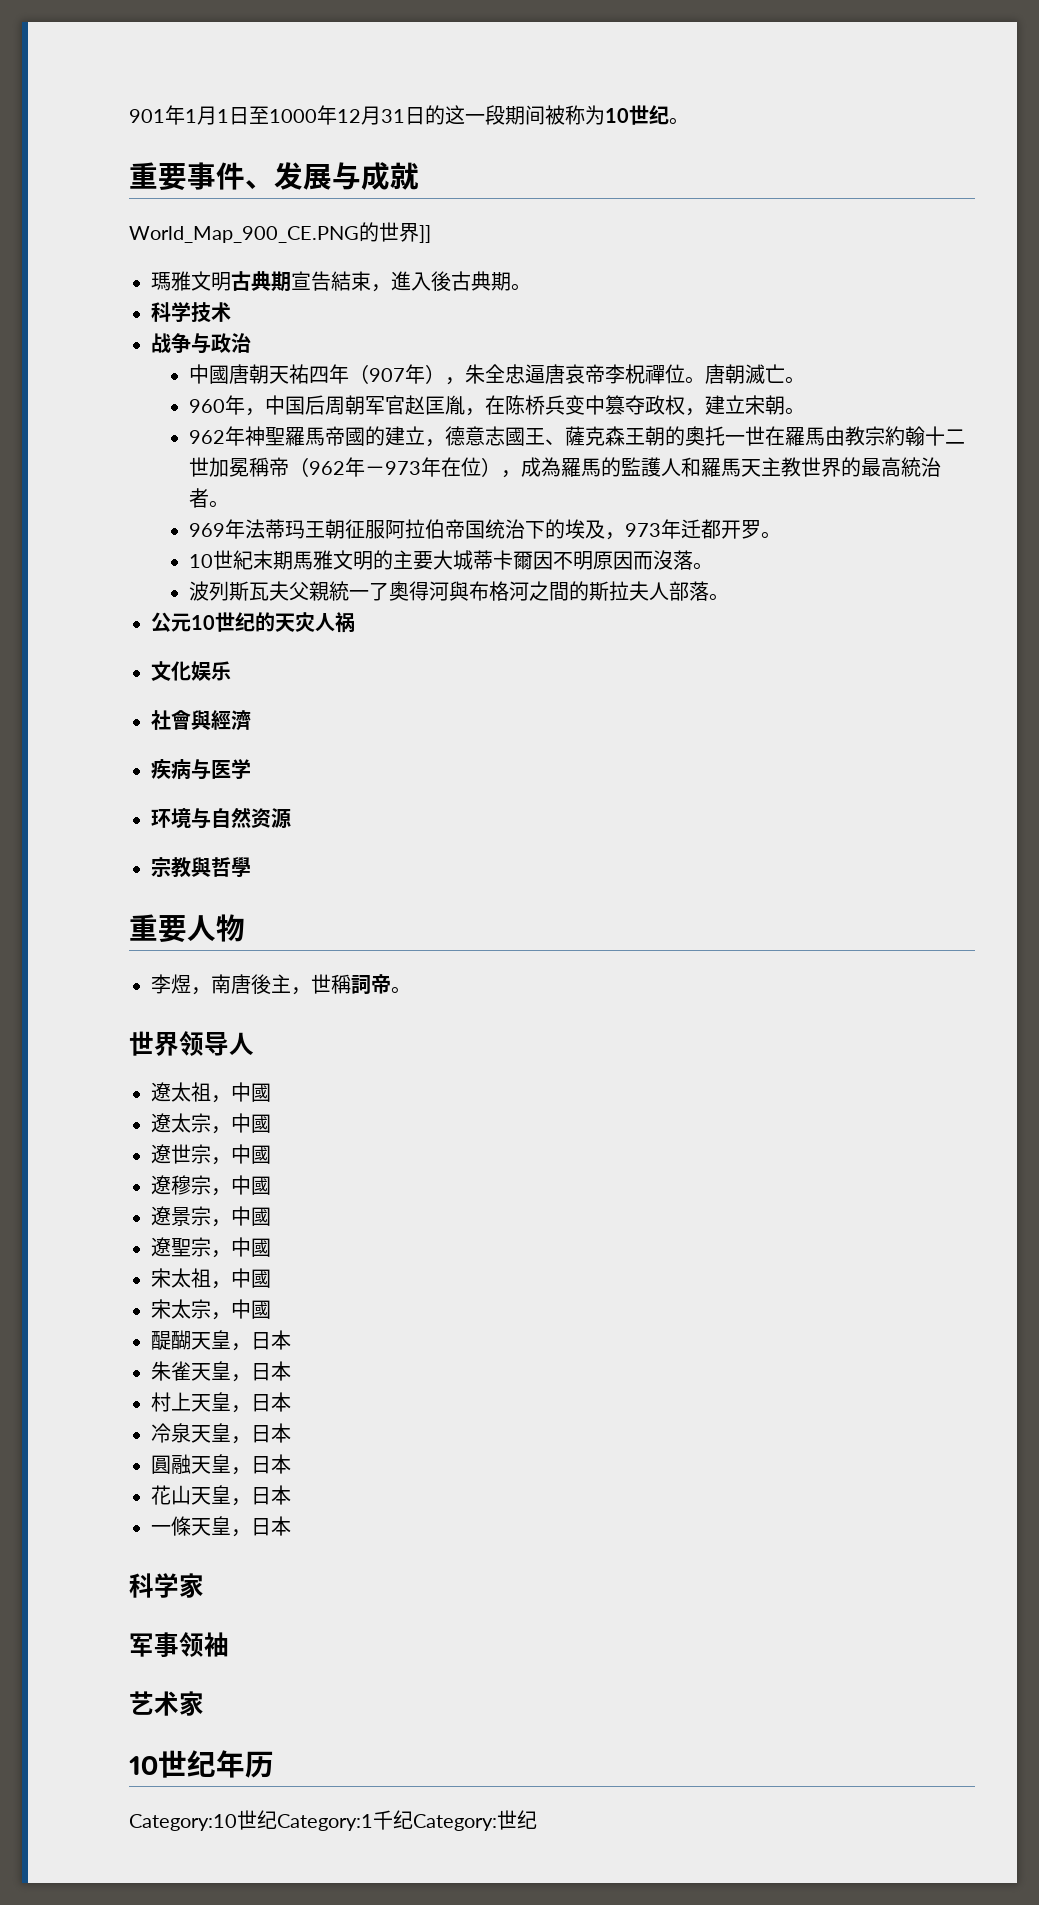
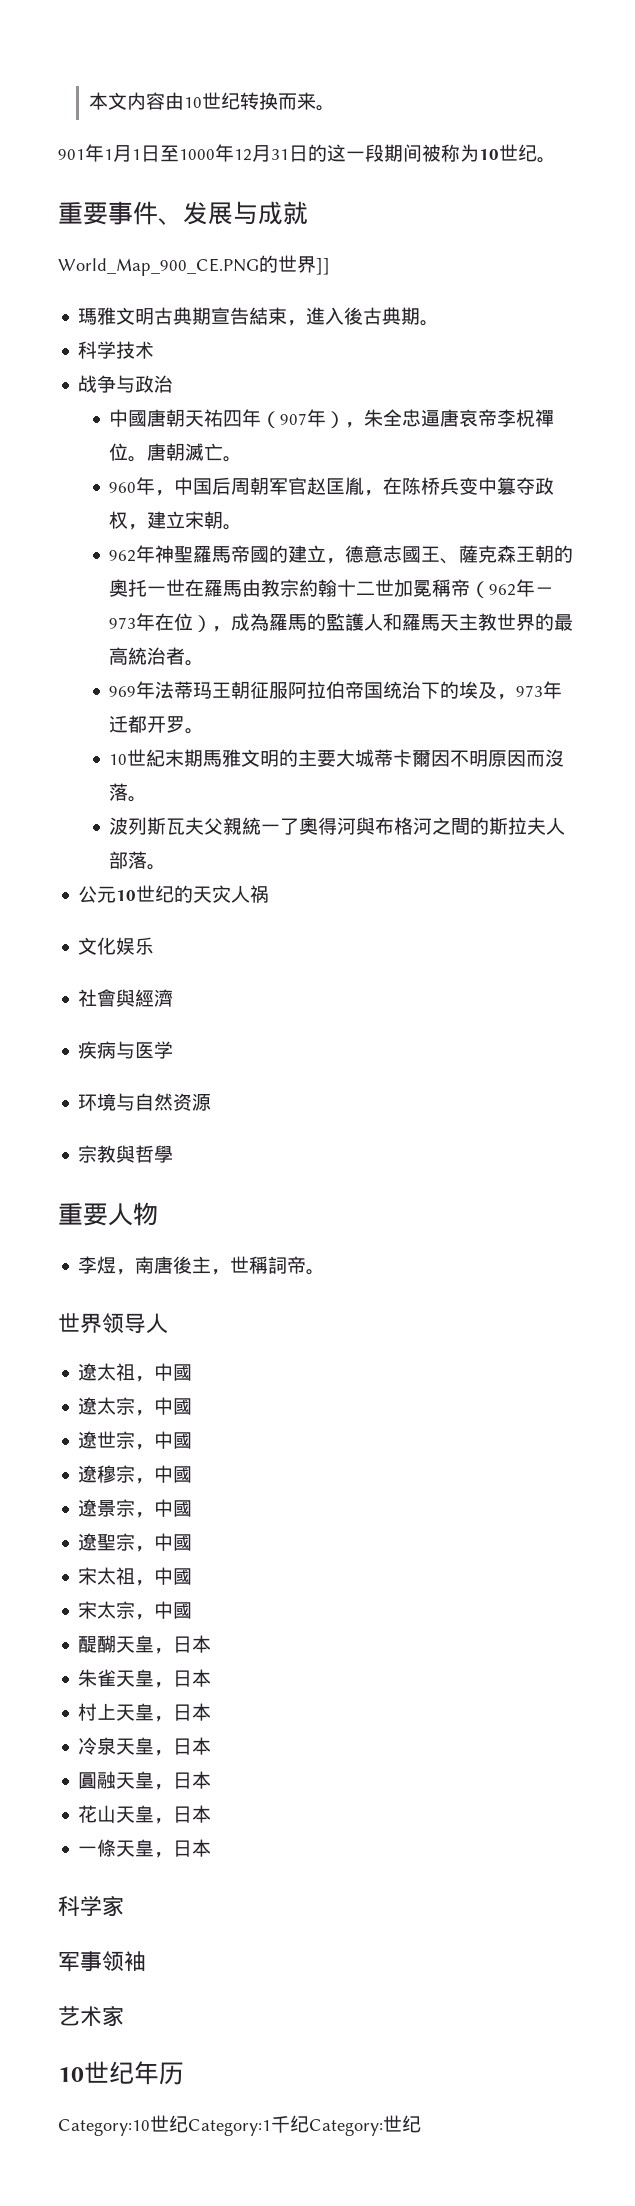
+ 本文内容由10世纪转换而来。

